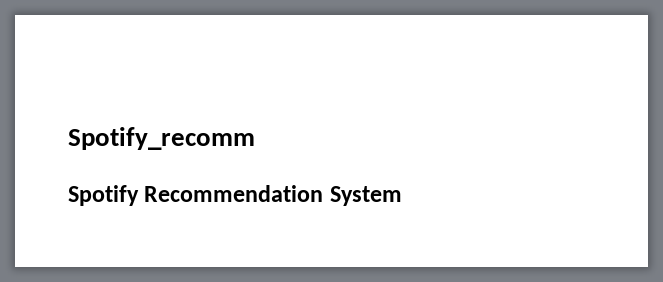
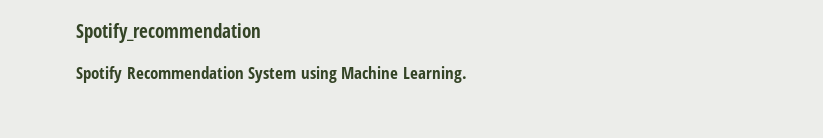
- Spotify_recomm
+ Spotify_recommendation
- Spotify Recommendation System
+ Spotify Recommendation System using Machine Learning.

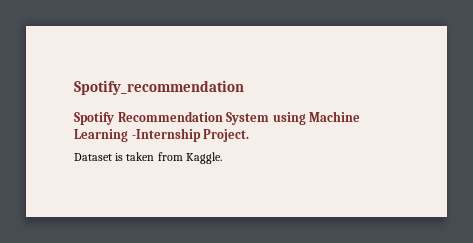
- Spotify Recommendation System using Machine Learning.
+ Spotify Recommendation System using Machine Learning -Internship Project.
+ Dataset is taken from Kaggle.

